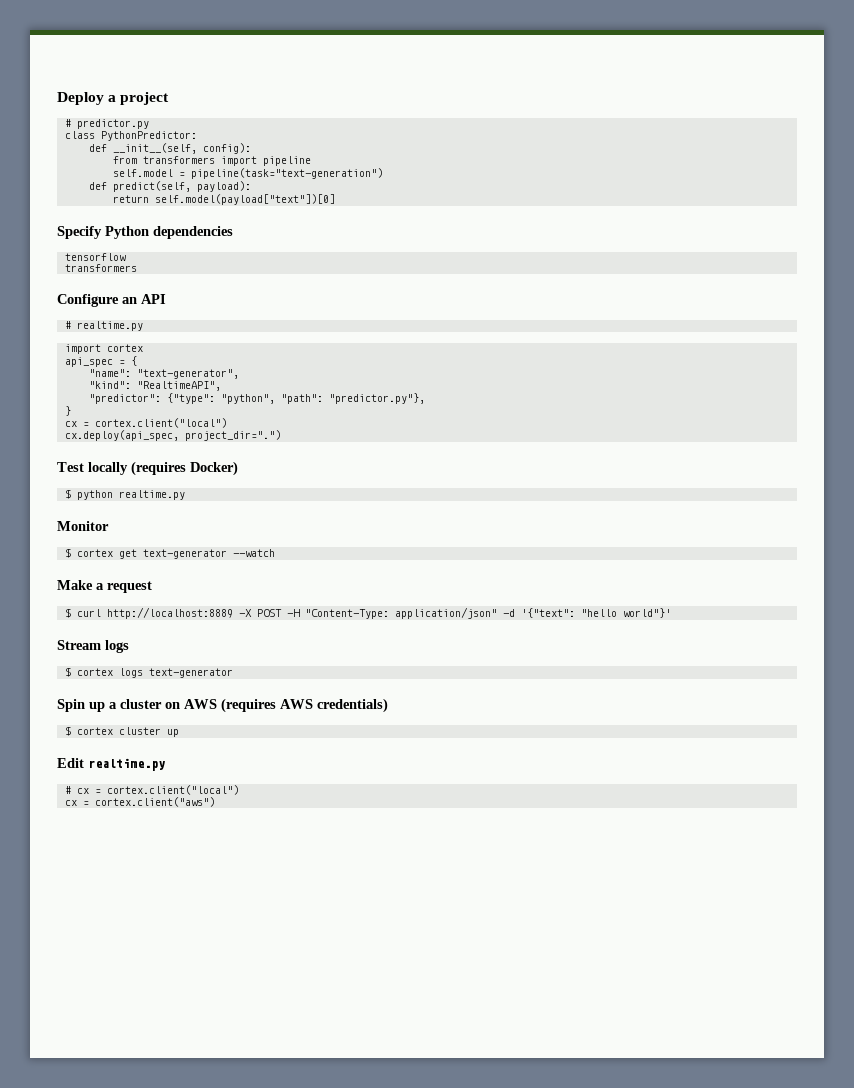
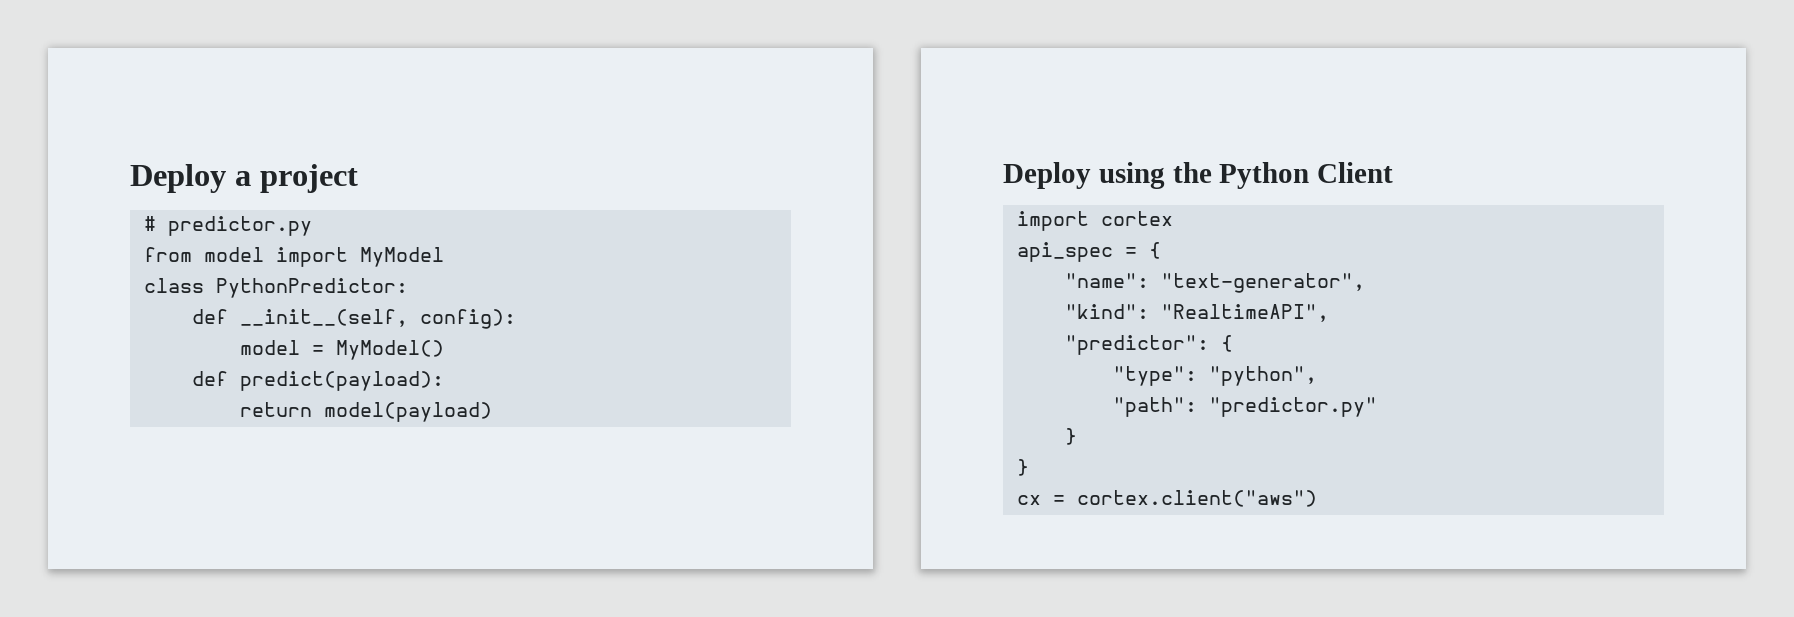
+ from model import MyModel
- from transformers import pipeline
- self.model = pipeline(task="text-generation")
- def predict(self, payload):
+ model = MyModel()
+ def predict(payload):
- return self.model(payload["text"])[0]
- Specify Python dependencies
- tensorflow
- transformers
- Configure an API
- # realtime.py
+ return model(payload)
+ Deploy using the Python Client
- "predictor": {"type": "python", "path": "predictor.py"},
+ "predictor": {
+ "type": "python",
+ "path": "predictor.py"
  }
- cx = cortex.client("local")
- cx.deploy(api_spec, project_dir=".")
- Test locally (requires Docker)
- $ python realtime.py
- Monitor
- $ cortex get text-generator --watch
- Make a request
- $ curl http://localhost:8889 -X POST -H "Content-Type: application/json" -d '{"text": "hello world"}'
- Stream logs
- $ cortex logs text-generator
- Spin up a cluster on AWS (requires AWS credentials)
- $ cortex cluster up
- Edit realtime.py
- # cx = cortex.client("local")
+ }

